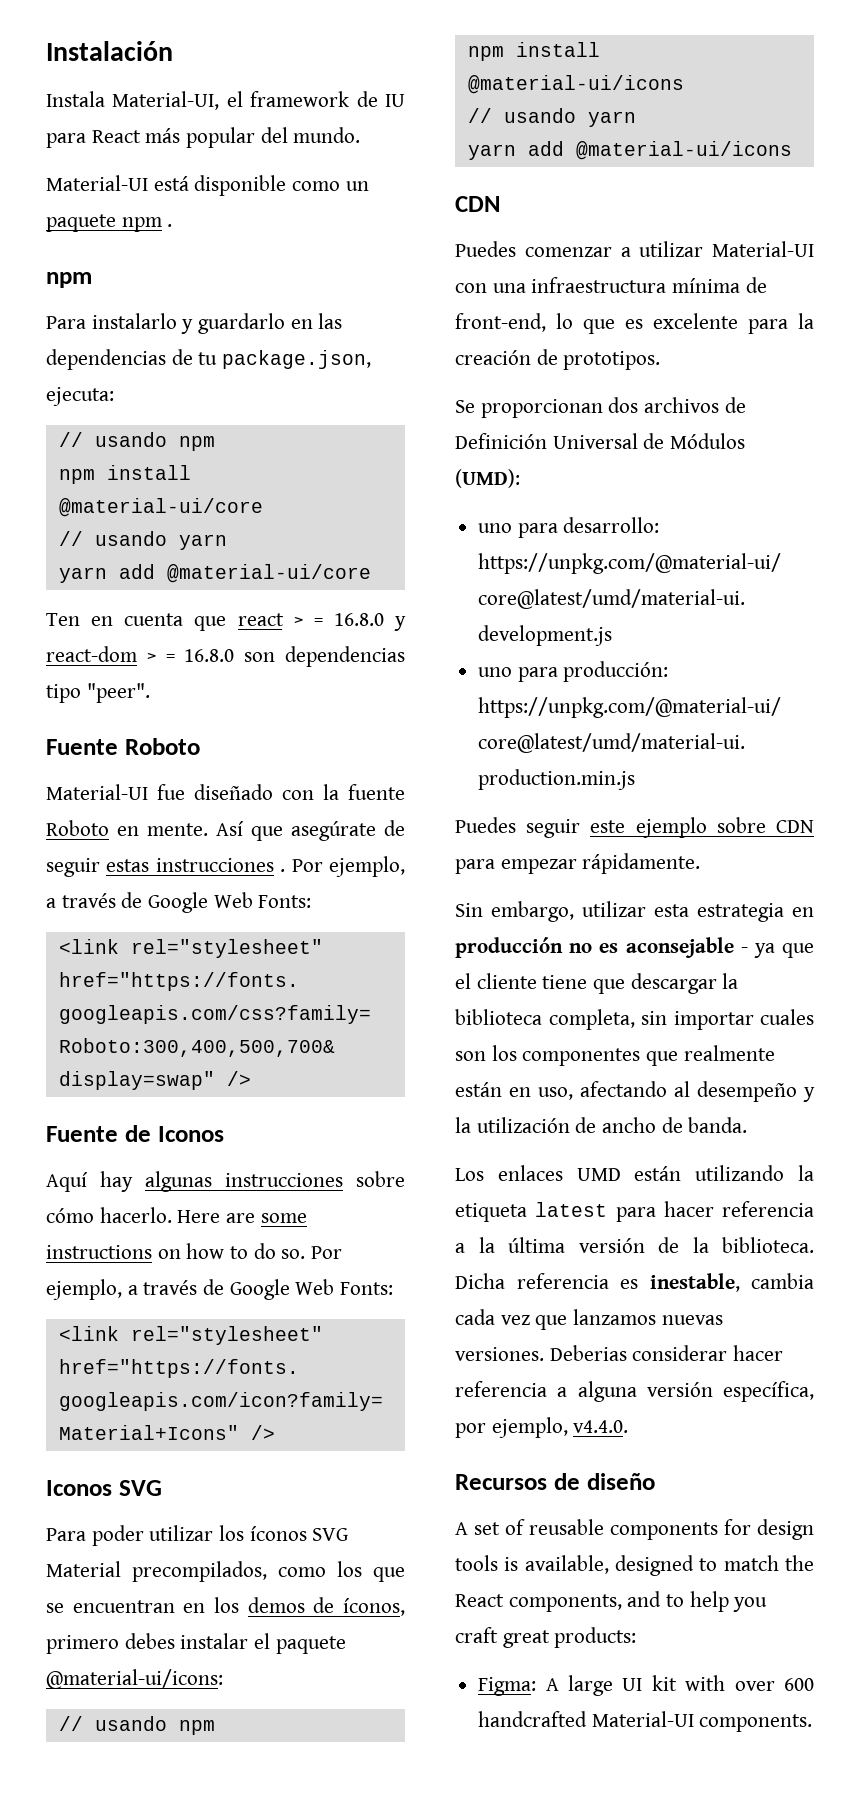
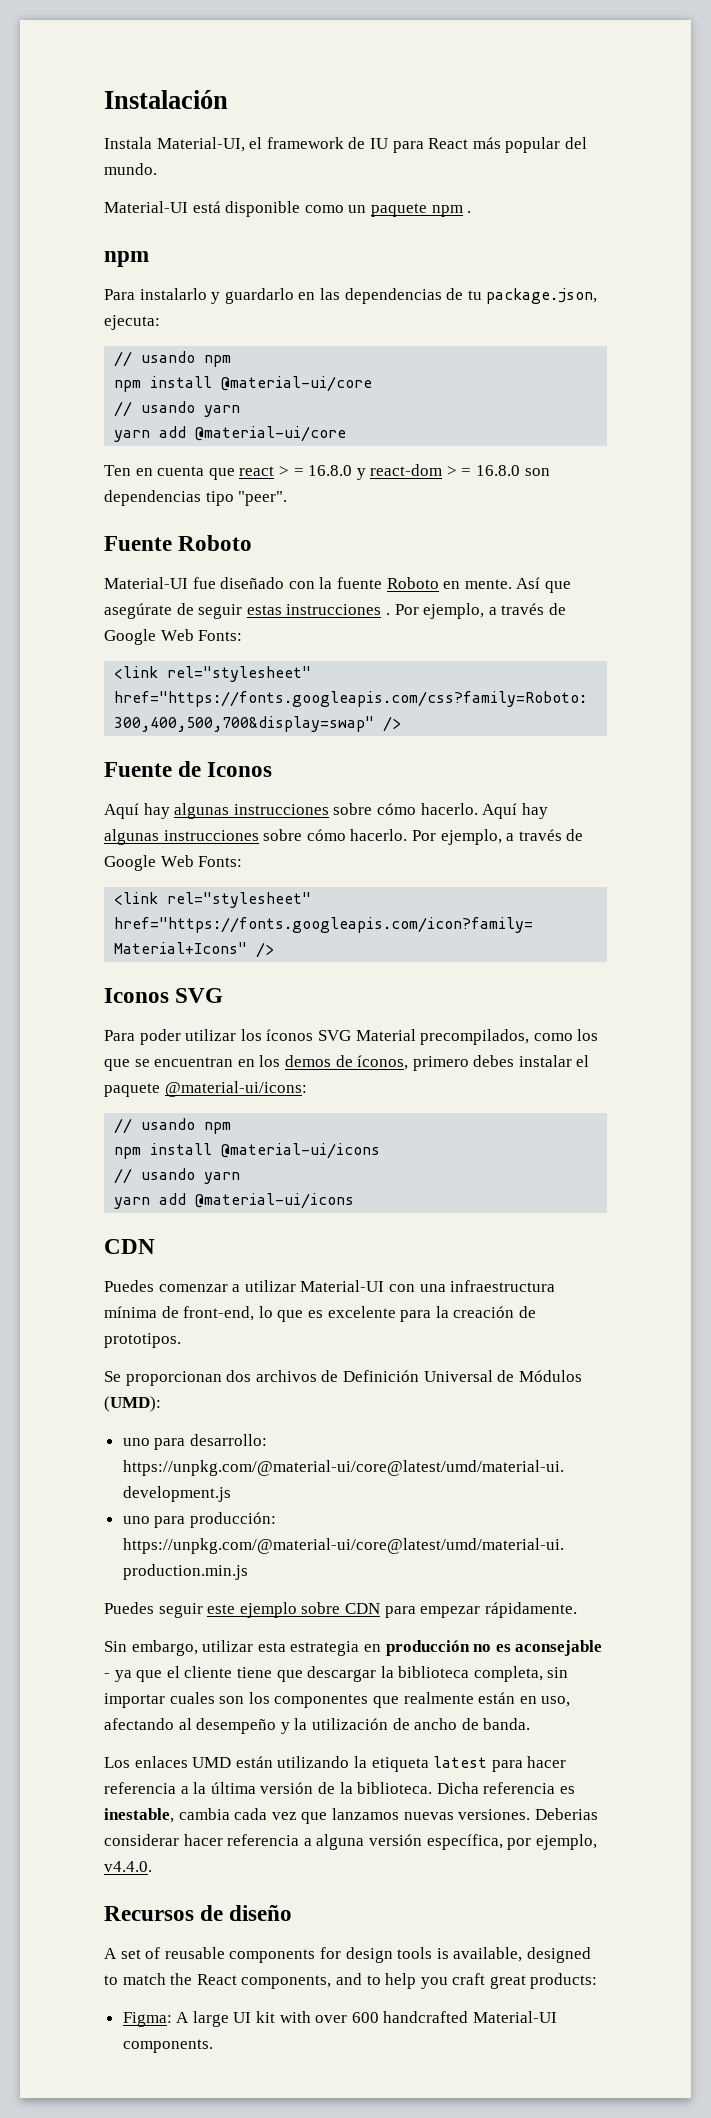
- Aquí hay algunas instrucciones sobre cómo hacerlo. Here are some instructions on how to do so.
+ Aquí hay algunas instrucciones sobre cómo hacerlo. Aquí hay algunas instrucciones sobre cómo hacerlo.

